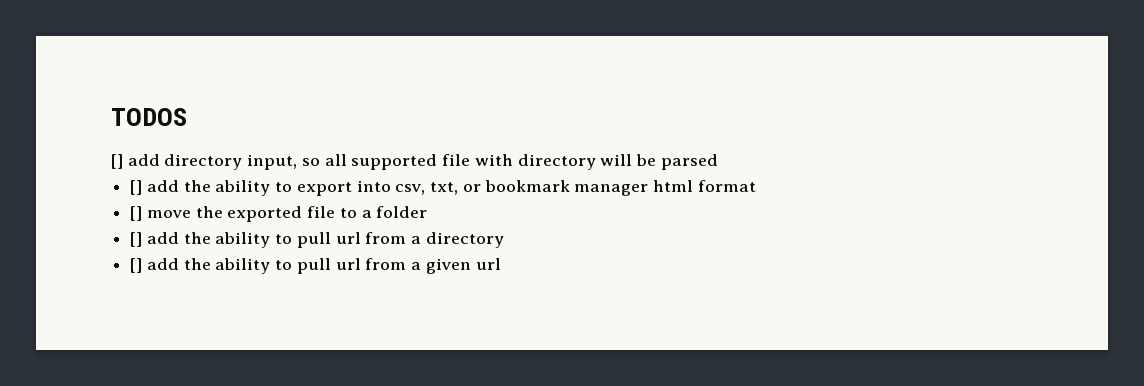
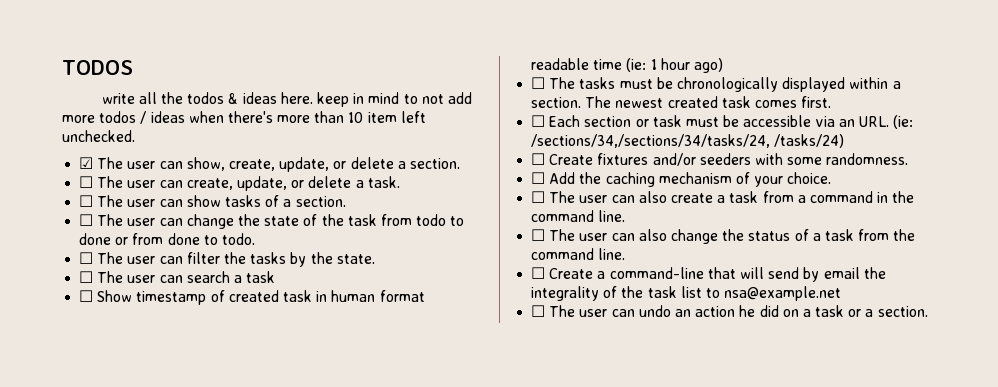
- [] add directory input, so all supported file with directory will be parsed
- [] add the ability to export into csv, txt, or bookmark manager html format
- [] move the exported file to a folder
- [] add the ability to pull url from a directory
- [] add the ability to pull url from a given url
+ write all the todos & ideas here. keep in mind to not add more todos / ideas when there's more than 10 item left unchecked.
+ ☑ The user can show, create, update, or delete a section.
+ ☐ The user can create, update, or delete a task.
+ ☐ The user can show tasks of a section.
+ ☐ The user can change the state of the task from todo to done or from done to todo.
+ ☐ The user can filter the tasks by the state.
+ ☐ The user can search a task
+ ☐ Show timestamp of created task in human format readable time (ie: 1 hour ago)
+ ☐ The tasks must be chronologically displayed within a section. The newest created task comes first.
+ ☐ Each section or task must be accessible via an URL. (ie: /sections/34,/sections/34/tasks/24, /tasks/24)
+ ☐ Create fixtures and/or seeders with some randomness.
+ ☐ Add the caching mechanism of your choice.
+ ☐ The user can also create a task from a command in the command line.
+ ☐ The user can also change the status of a task from the command line.
+ ☐ Create a command-line that will send by email the integrality of the task list to nsa@example.net
+ ☐ The user can undo an action he did on a task or a section.

